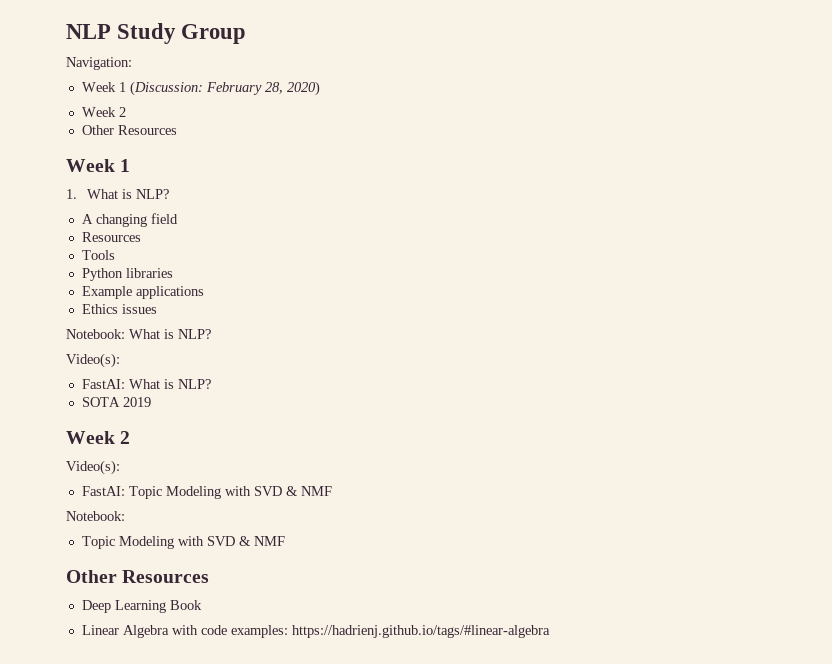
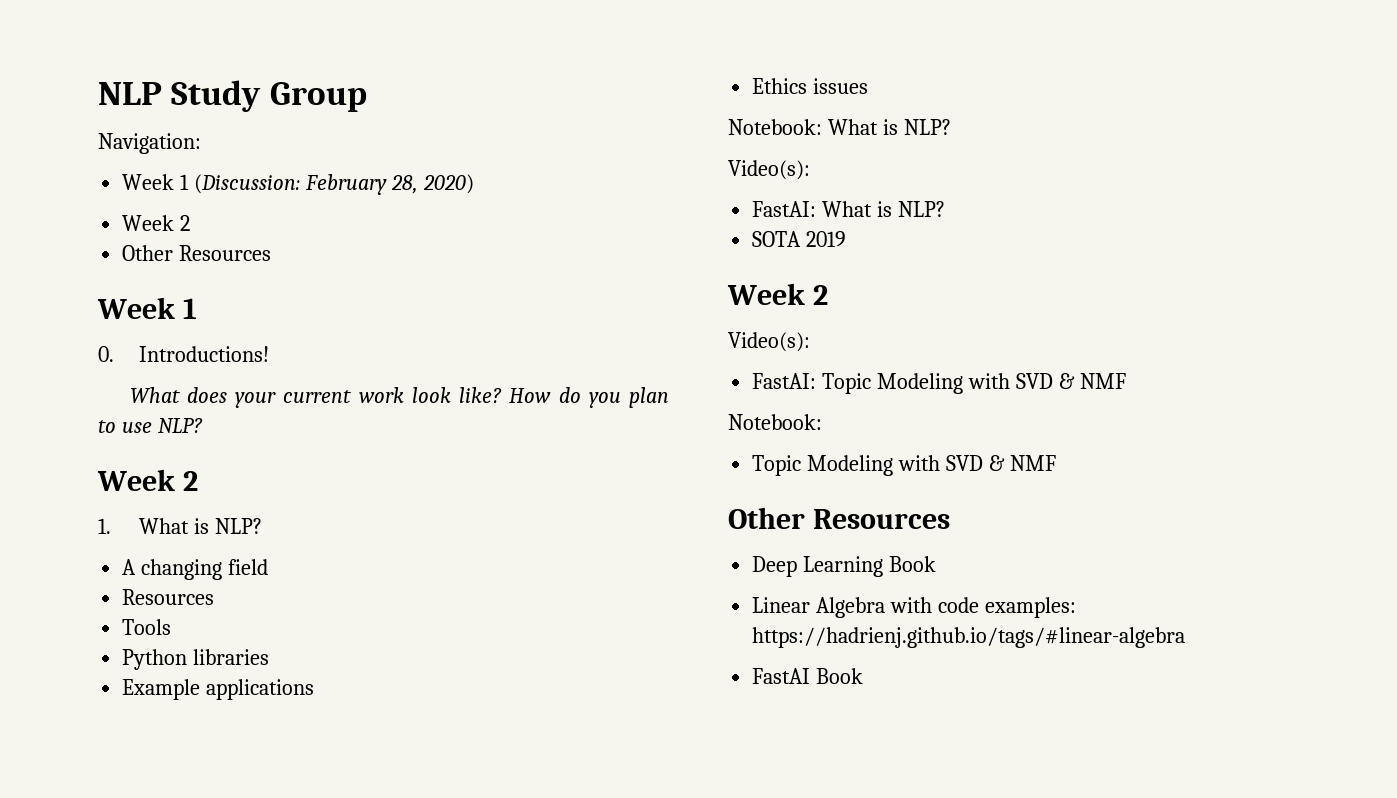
+ 0. Introductions!
+ What does your current work look like? How do you plan to use NLP?
+ Week 2
+ FastAI Book

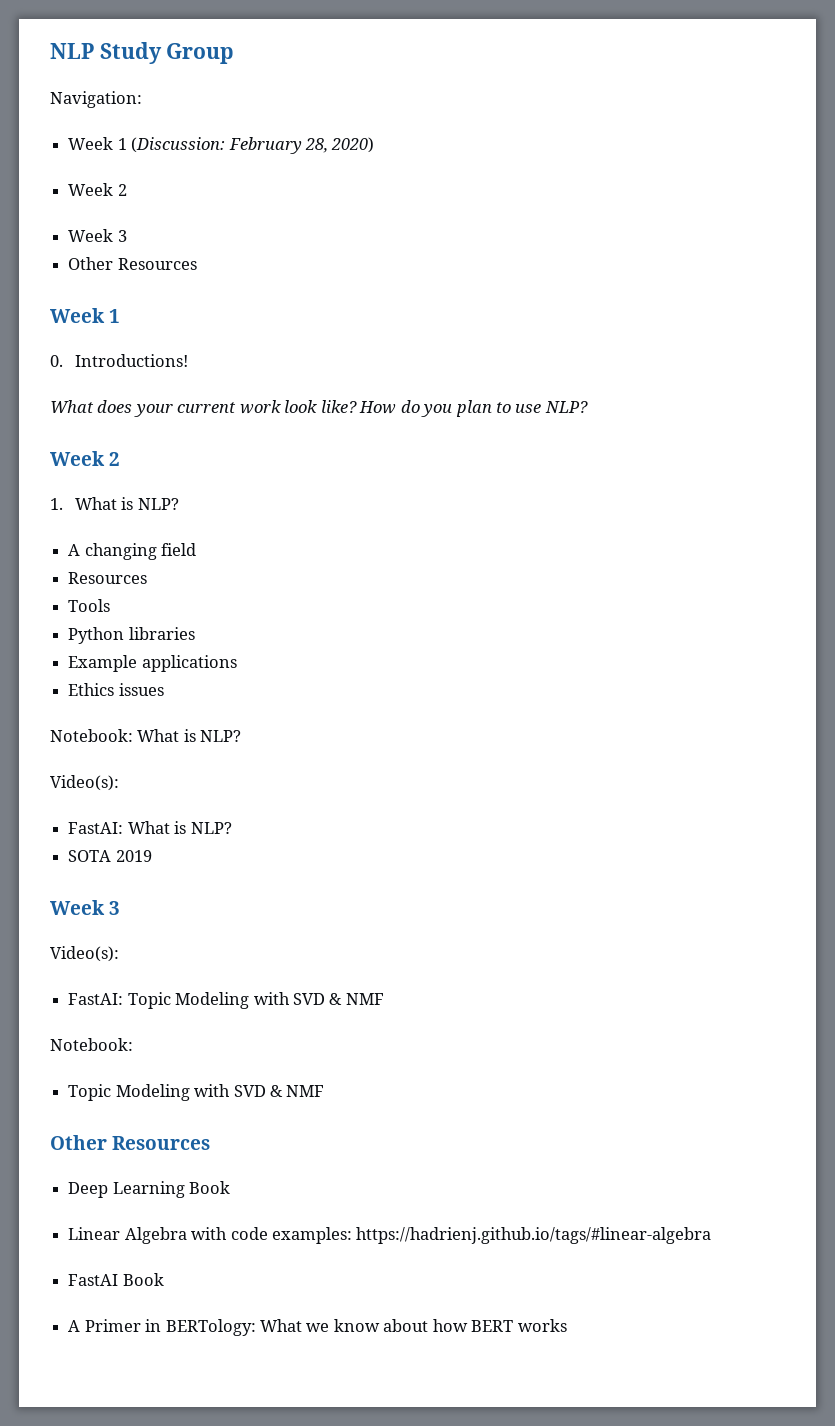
  Week 1 (Discussion: February 28, 2020)
  Week 2
+ Week 3
  SOTA 2019
- Week 2
+ Week 3
+ A Primer in BERTology: What we know about how BERT works

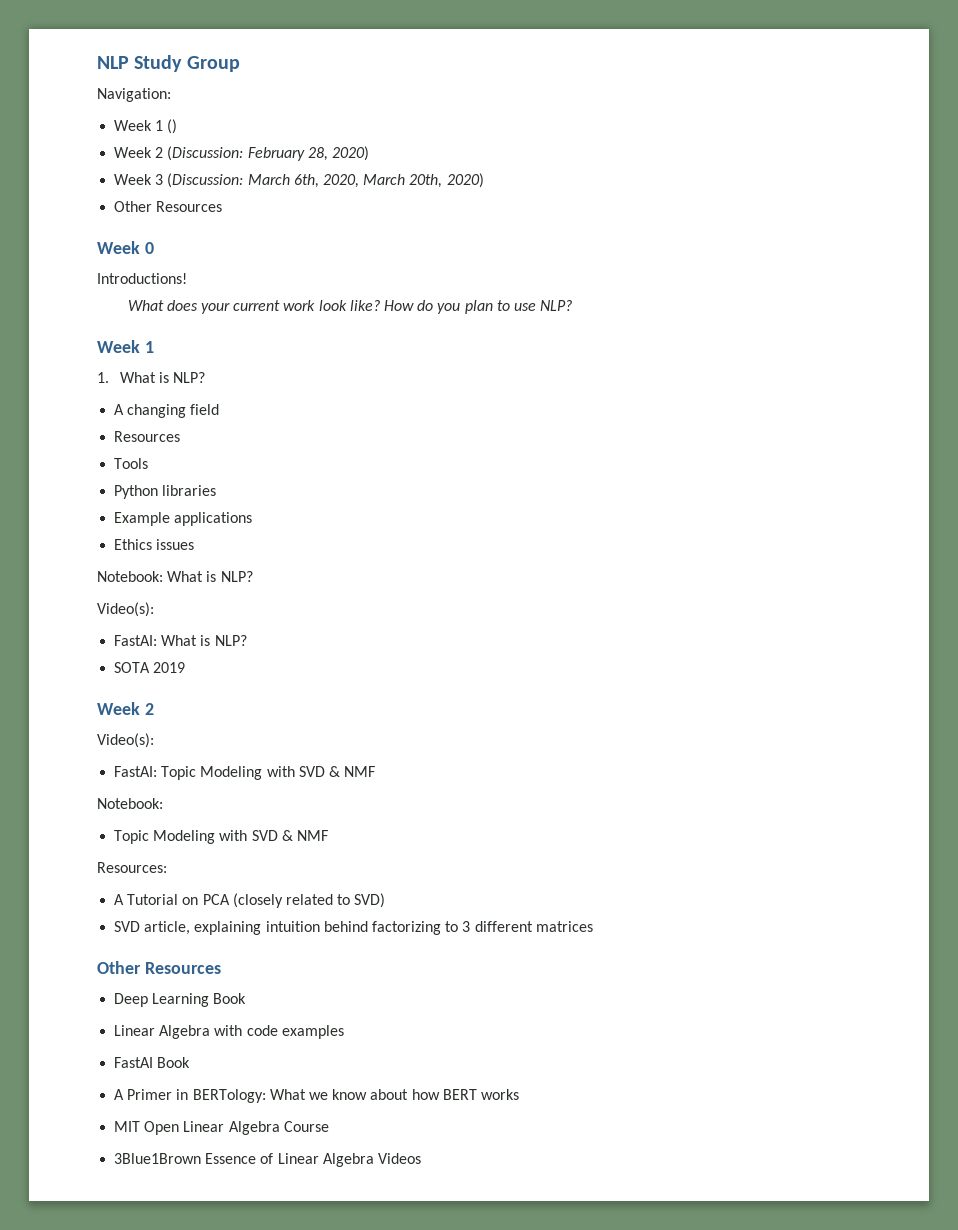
- Week 1 (Discussion: February 28, 2020)
- Week 2
- Week 3
+ Week 1 ()
+ Week 2 (Discussion: February 28, 2020)
+ Week 3 (Discussion: March 6th, 2020, March 20th, 2020)
  Other Resources
- Week 1
- 0. Introductions!
+ Week 0
+ Introductions!
  How do you plan to use NLP?
- Week 2
+ Week 1
  SOTA 2019
- Week 3
+ Week 2
+ Resources:
+ A Tutorial on PCA (closely related to SVD)
+ SVD article, explaining intuition behind factorizing to 3 different matrices
- Linear Algebra with code examples: https://hadrienj.github.io/tags/#linear-algebra
+ Linear Algebra with code examples
+ MIT Open Linear Algebra Course
+ 3Blue1Brown Essence of Linear Algebra Videos

